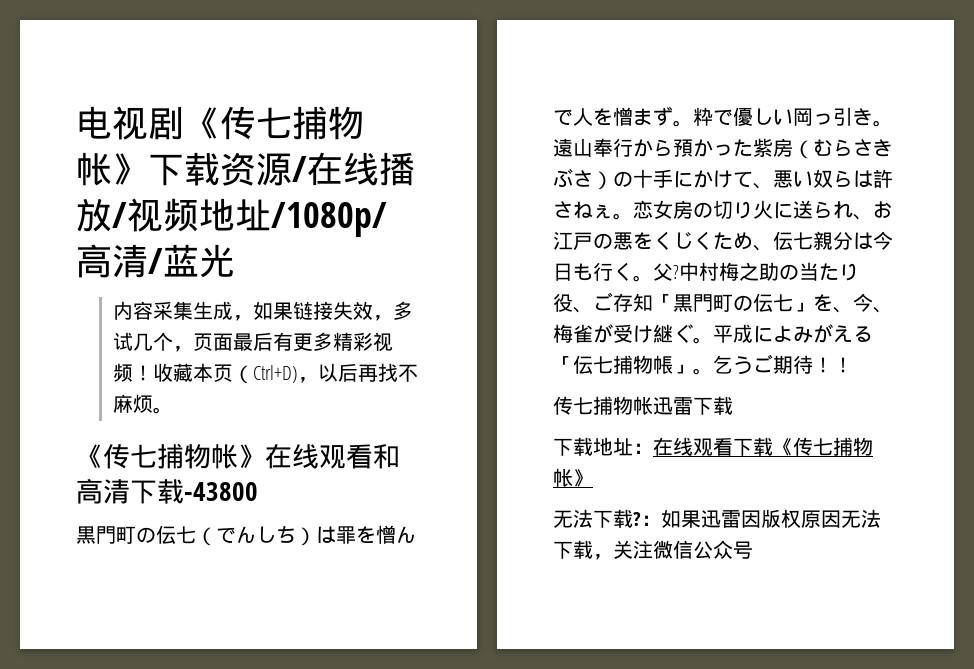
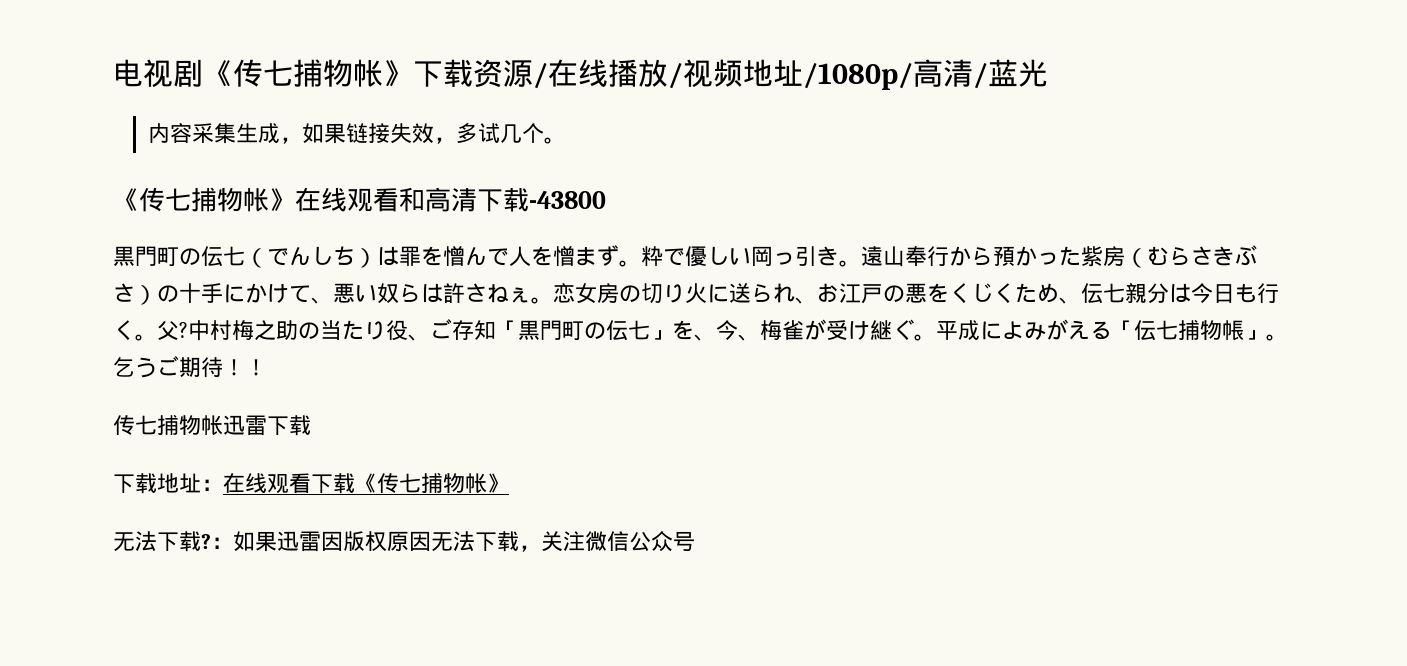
- 内容采集生成，如果链接失效，多试几个，页面最后有更多精彩视频！收藏本页（Ctrl+D)，以后再找不麻烦。
+ 内容采集生成，如果链接失效，多试几个。

